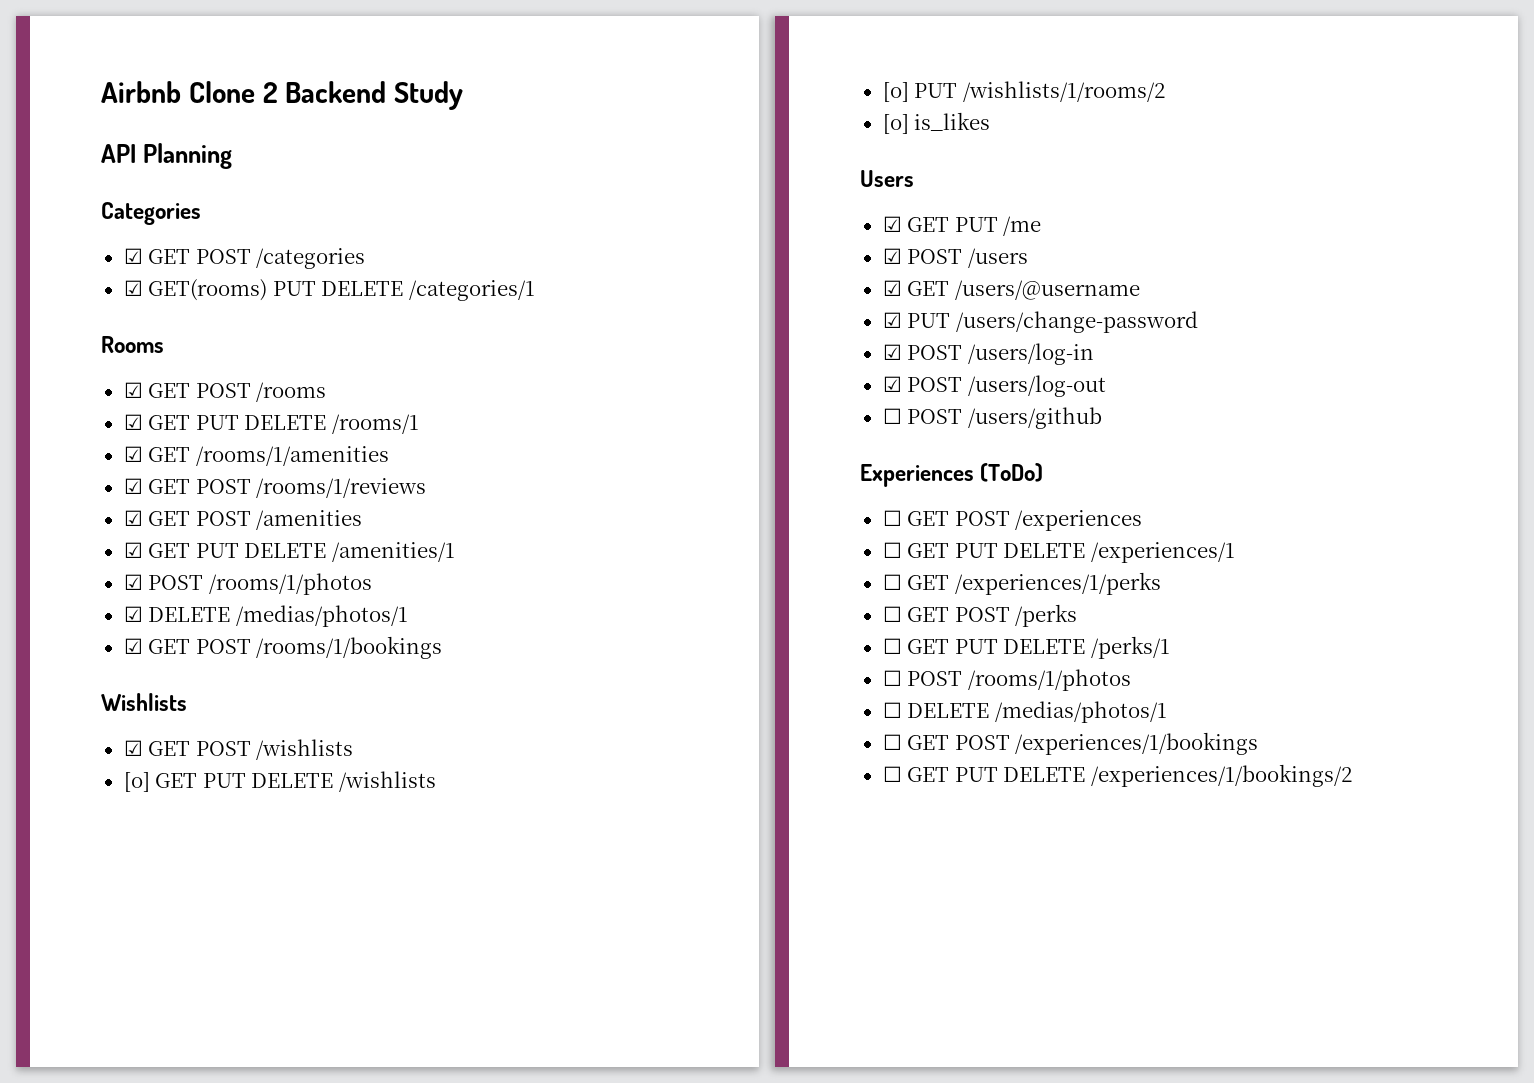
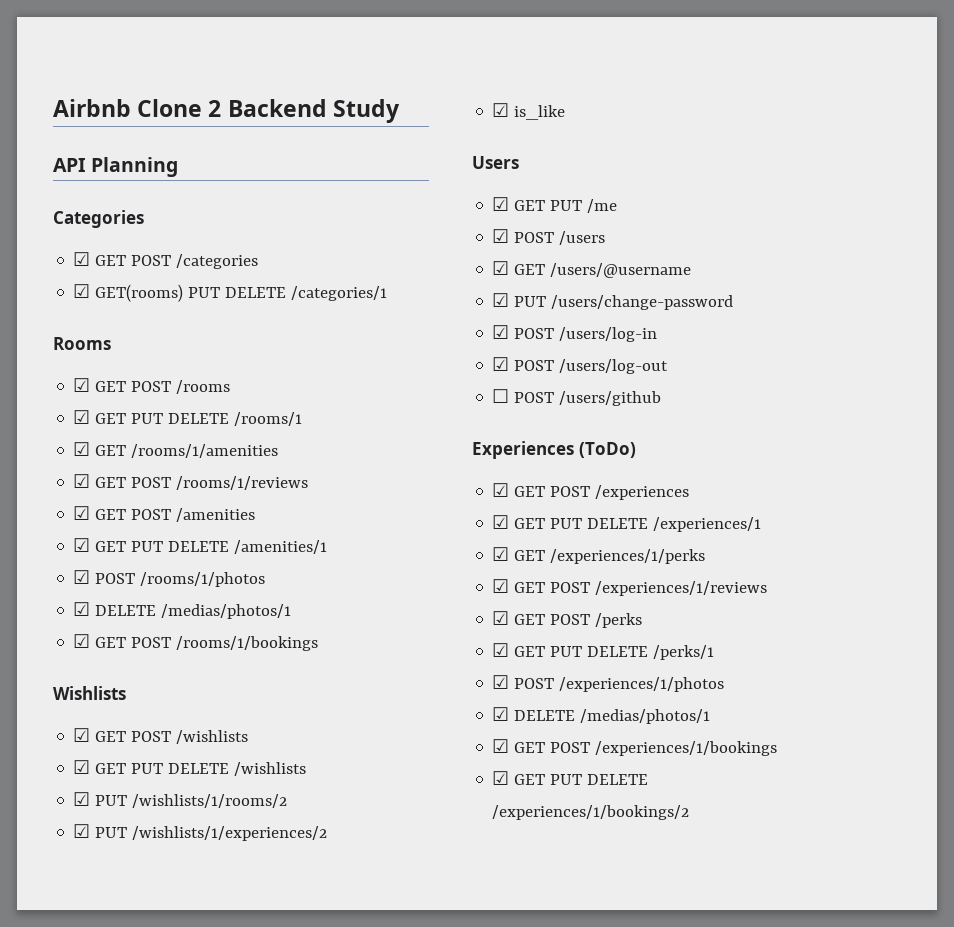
- [o] GET PUT DELETE /wishlists
+ ☑ GET PUT DELETE /wishlists
- [o] PUT /wishlists/1/rooms/2
+ ☑ PUT /wishlists/1/rooms/2
- [o] is_likes
+ ☑ PUT /wishlists/1/experiences/2
+ ☑ is_like
- ☐ GET POST /experiences
+ ☑ GET POST /experiences
- ☐ GET PUT DELETE /experiences/1
+ ☑ GET PUT DELETE /experiences/1
- ☐ GET /experiences/1/perks
+ ☑ GET /experiences/1/perks
- ☐ GET POST /perks
+ ☑ GET POST /experiences/1/reviews
+ ☑ GET POST /perks
- ☐ GET PUT DELETE /perks/1
+ ☑ GET PUT DELETE /perks/1
- ☐ POST /rooms/1/photos
- ☐ DELETE /medias/photos/1
- ☐ GET POST /experiences/1/bookings
+ ☑ POST /experiences/1/photos
+ ☑ DELETE /medias/photos/1
+ ☑ GET POST /experiences/1/bookings
- ☐ GET PUT DELETE /experiences/1/bookings/2
+ ☑ GET PUT DELETE /experiences/1/bookings/2

